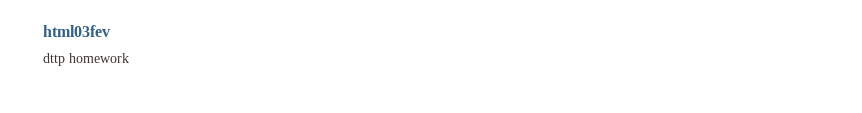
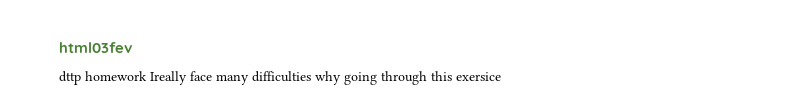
- dttp homework
+ dttp homework Ireally face many difficulties why going through this exersice

